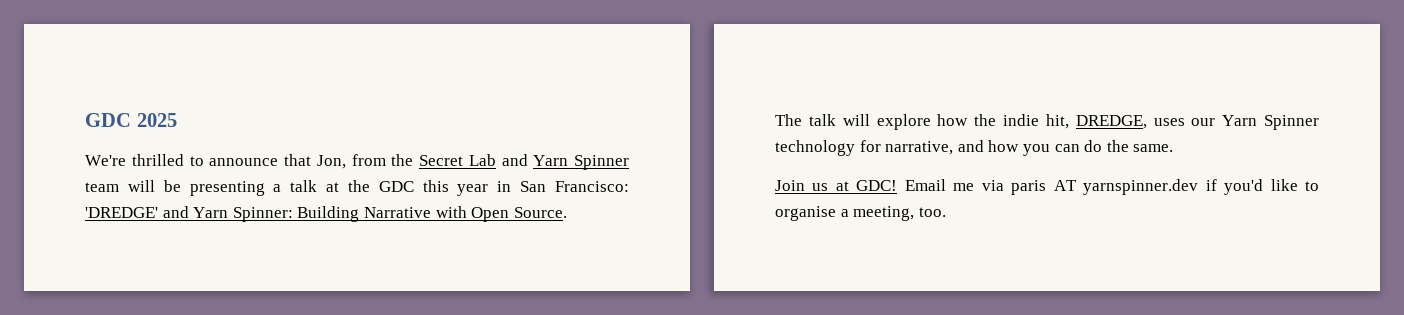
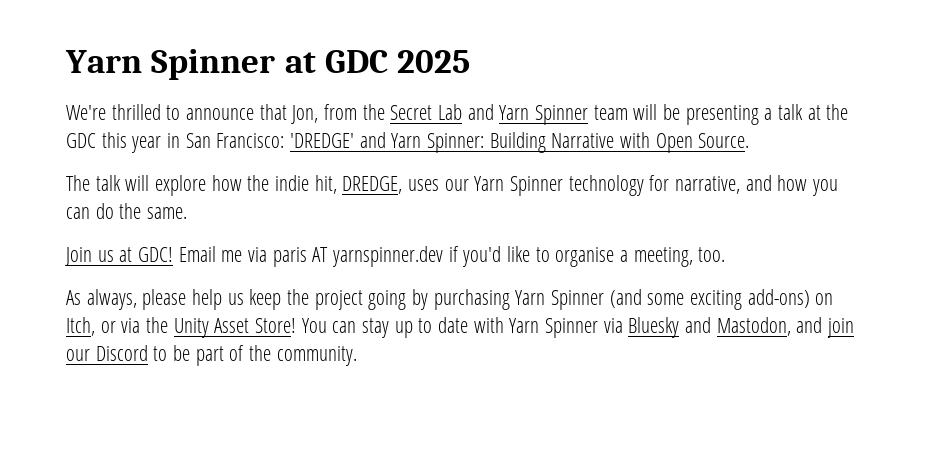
- GDC 2025
+ Yarn Spinner at GDC 2025
+ As always, please help us keep the project going by purchasing Yarn Spinner (and some exciting add-ons) on Itch, or via the Unity Asset Store! You can stay up to date with Yarn Spinner via Bluesky and Mastodon, and join our Discord to be part of the community.

